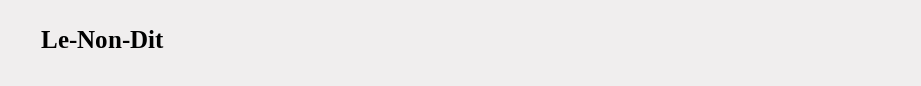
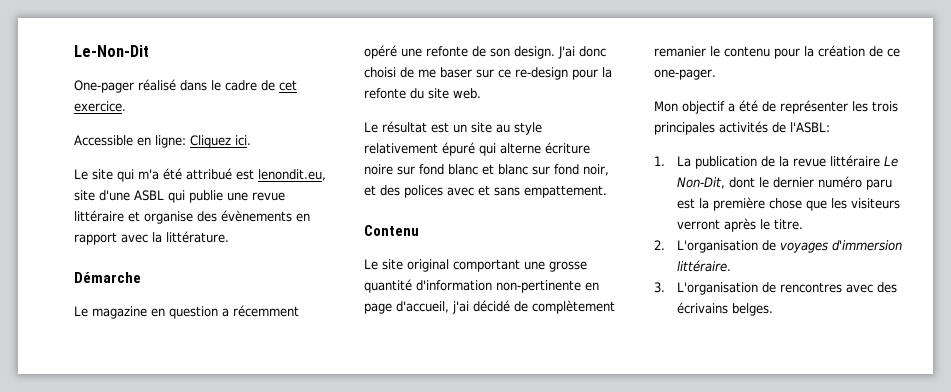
+ One-pager réalisé dans le cadre de cet exercice.
+ Accessible en ligne: Cliquez ici.
+ Le site qui m'a été attribué est lenondit.eu, site d'une ASBL qui publie une revue littéraire et organise des évènements en rapport avec la littérature.
+ Démarche
+ Le magazine en question a récemment opéré une refonte de son design. J'ai donc choisi de me baser sur ce re-design pour la refonte du site web.
+ Le résultat est un site au style relativement épuré qui alterne écriture noire sur fond blanc et blanc sur fond noir, et des polices avec et sans empattement.
+ Contenu
+ Le site original comportant une grosse quantité d'information non-pertinente en page d'accueil, j'ai décidé de complètement remanier le contenu pour la création de ce one-pager.
+ Mon objectif a été de représenter les trois principales activités de l'ASBL:
+ 1. La publication de la revue littéraire Le Non-Dit, dont le dernier numéro paru est la première chose que les visiteurs verront après le titre.
+ 2. L'organisation de voyages d'immersion littéraire.
+ 3. L'organisation de rencontres avec des écrivains belges.

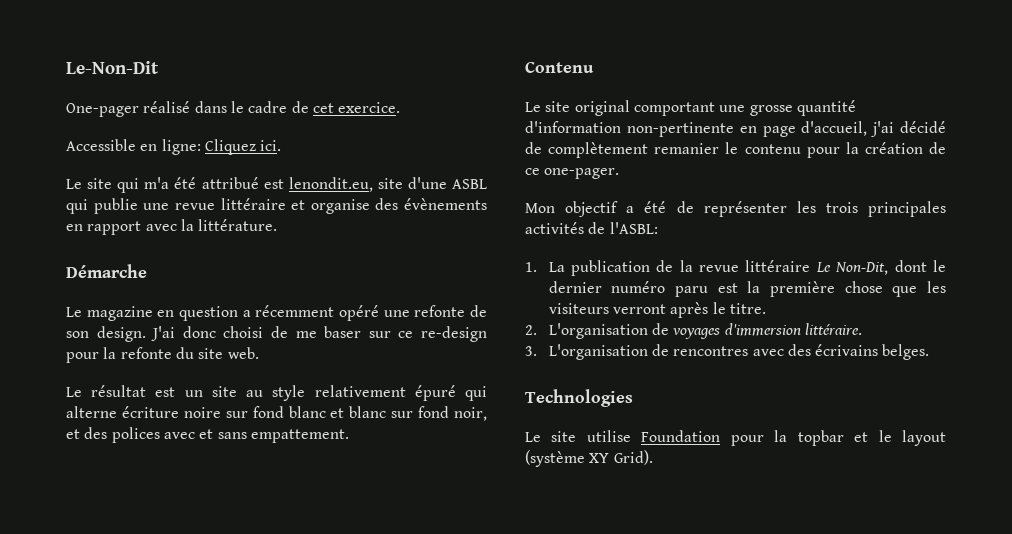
+ Technologies
+ Le site utilise Foundation pour la topbar et le layout (système XY Grid).

